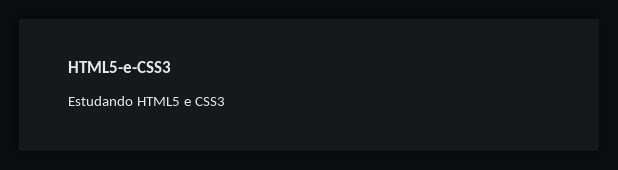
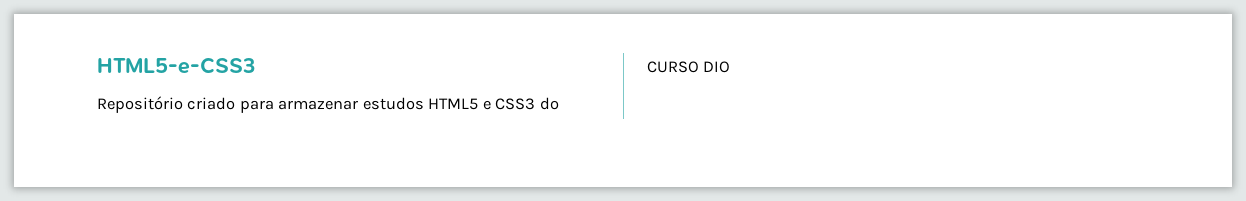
- Estudando HTML5 e CSS3
+ Repositório criado para armazenar estudos HTML5 e CSS3 do CURSO DIO

